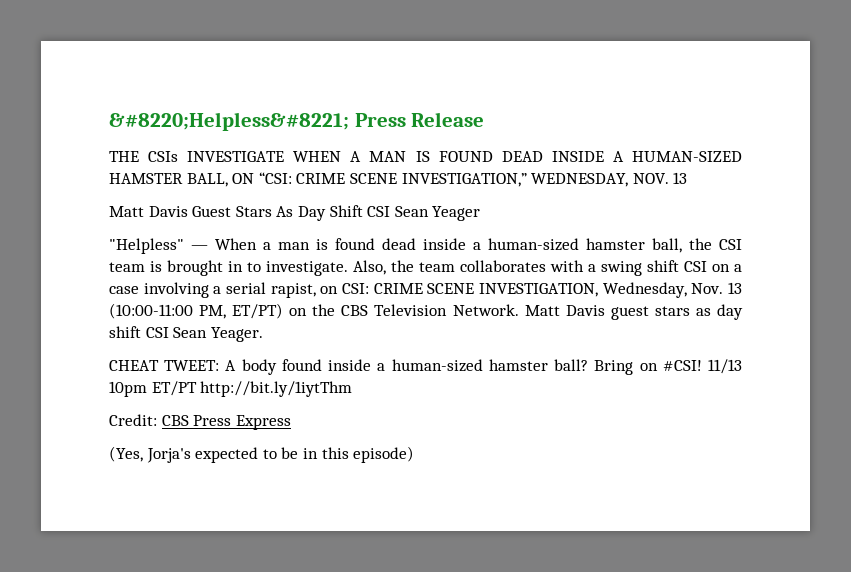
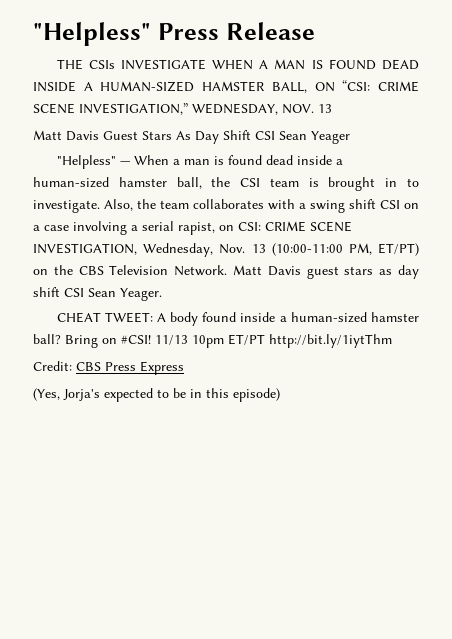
- &#8220;Helpless&#8221; Press Release
+ "Helpless" Press Release

